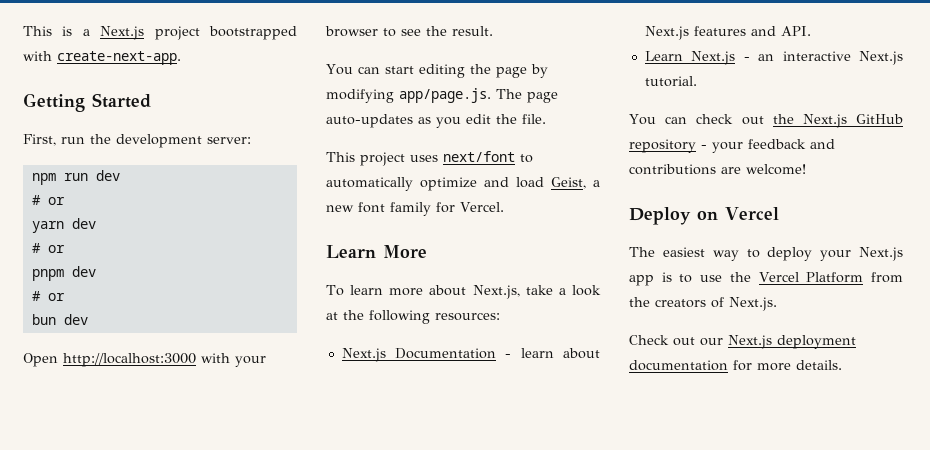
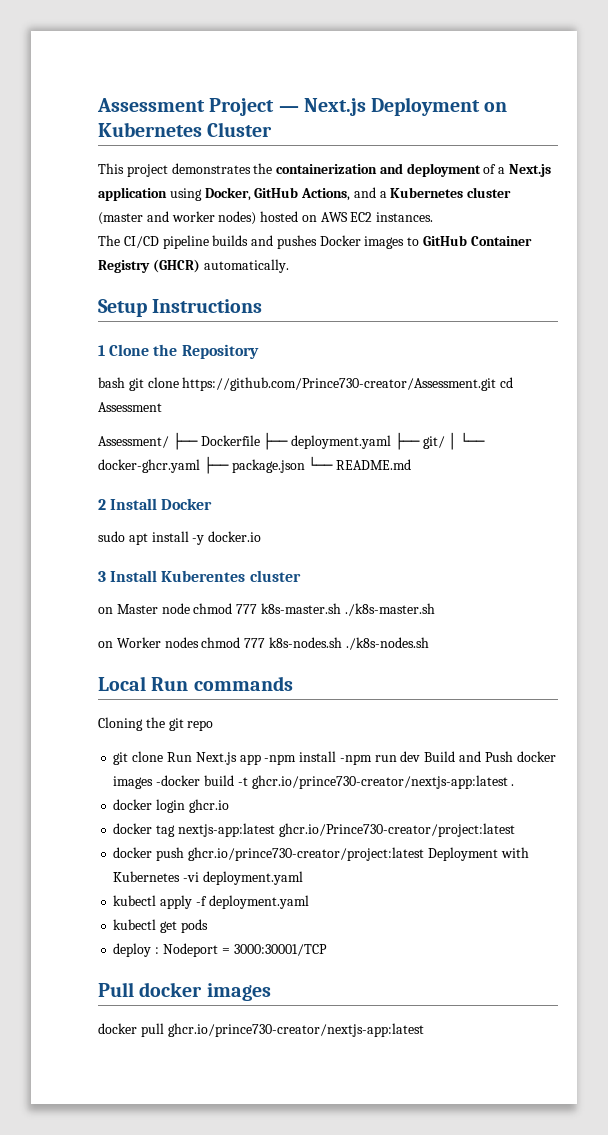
- This is a Next.js project bootstrapped with create-next-app.
- Getting Started
- First, run the development server:
- npm run dev
- # or
- yarn dev
- # or
- pnpm dev
- # or
- bun dev
- Open http://localhost:3000 with your browser to see the result.
- You can start editing the page by modifying app/page.js. The page auto-updates as you edit the file.
- This project uses next/font to automatically optimize and load Geist, a new font family for Vercel.
- Learn More
- To learn more about Next.js, take a look at the following resources:
- Next.js Documentation - learn about Next.js features and API.
- Learn Next.js - an interactive Next.js tutorial.
- You can check out the Next.js GitHub repository - your feedback and contributions are welcome!
- Deploy on Vercel
- The easiest way to deploy your Next.js app is to use the Vercel Platform from the creators of Next.js.
- Check out our Next.js deployment documentation for more details.
+ Assessment Project — Next.js Deployment on Kubernetes Cluster
+ This project demonstrates the containerization and deployment of a Next.js application using Docker, GitHub Actions, and a Kubernetes cluster (master and worker nodes) hosted on AWS EC2 instances.
+ The CI/CD pipeline builds and pushes Docker images to GitHub Container Registry (GHCR) automatically.
+ Setup Instructions
+ 1 Clone the Repository
+ bash git clone https://github.com/Prince730-creator/Assessment.git cd Assessment
+ Assessment/ ├── Dockerfile ├── deployment.yaml ├── git/ │ └── docker-ghcr.yaml ├── package.json └── README.md
+ 2 Install Docker
+ sudo apt install -y docker.io
+ 3 Install Kuberentes cluster
+ on Master node chmod 777 k8s-master.sh ./k8s-master.sh
+ on Worker nodes chmod 777 k8s-nodes.sh ./k8s-nodes.sh
+ Local Run commands
+ Cloning the git repo
+ git clone Run Next.js app -npm install -npm run dev Build and Push docker images -docker build -t ghcr.io/prince730-creator/nextjs-app:latest .
+ docker login ghcr.io
+ docker tag nextjs-app:latest ghcr.io/Prince730-creator/project:latest
+ docker push ghcr.io/prince730-creator/project:latest Deployment with Kubernetes -vi deployment.yaml
+ kubectl apply -f deployment.yaml
+ kubectl get pods
+ deploy : Nodeport = 3000:30001/TCP
+ Pull docker images
+ docker pull ghcr.io/prince730-creator/nextjs-app:latest

